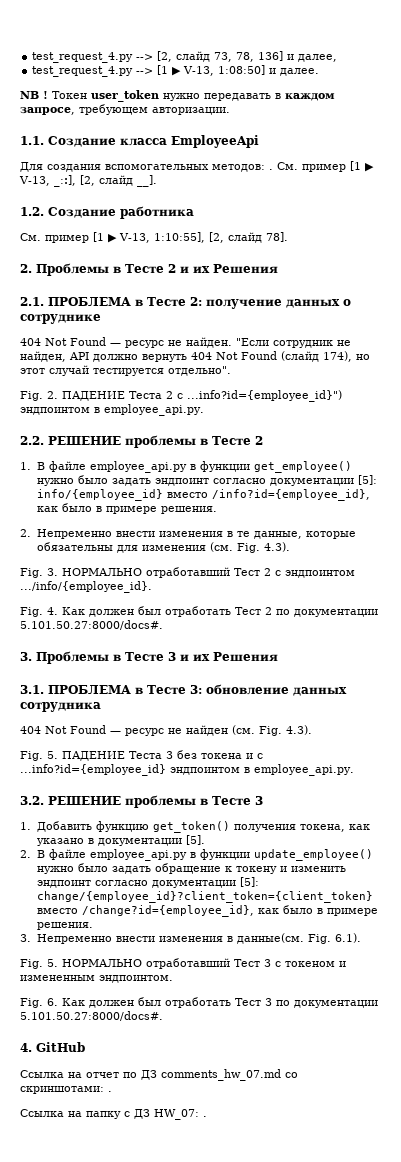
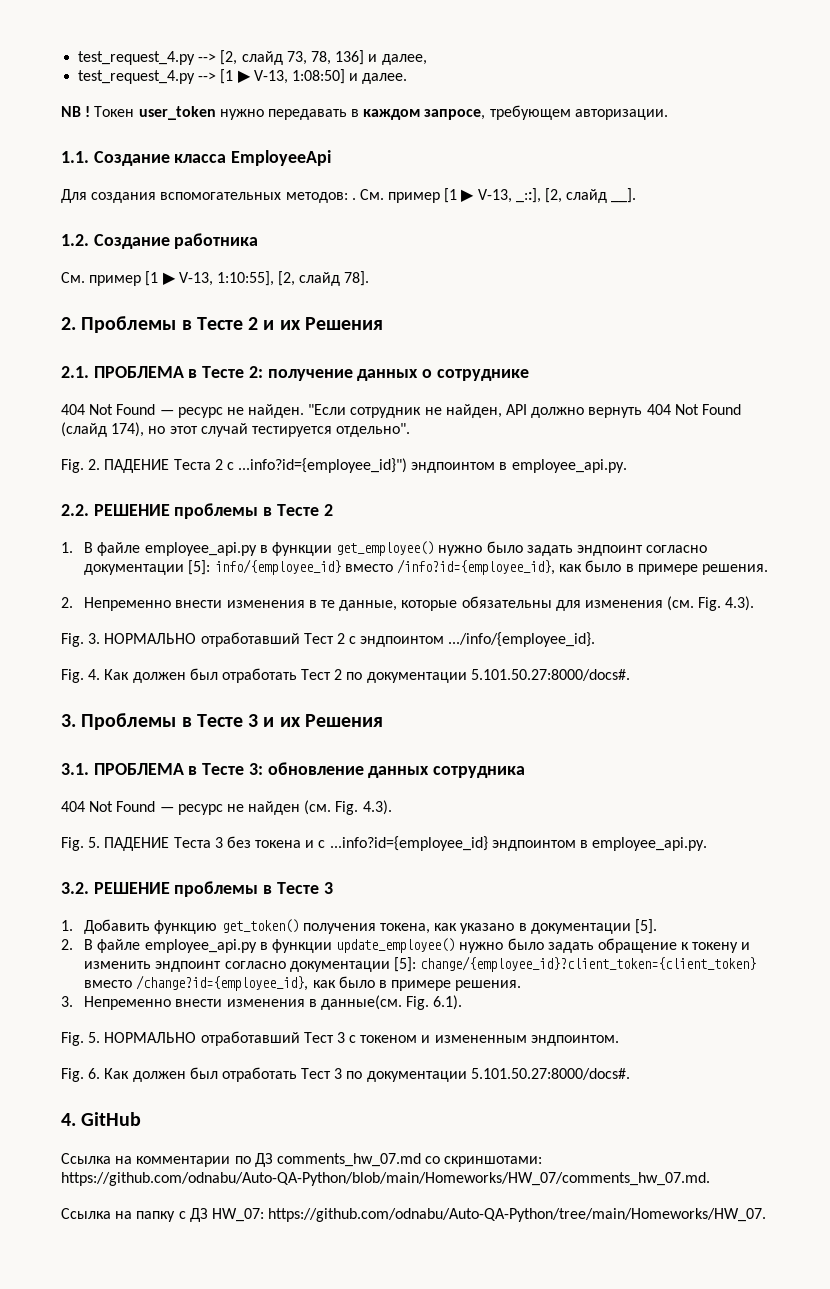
- Ссылка на отчет по ДЗ comments_hw_07.md со скриншотами: .
+ Ссылка на комментарии по ДЗ comments_hw_07.md со скриншотами: https://github.com/odnabu/Auto-QA-Python/blob/main/Homeworks/HW_07/comments_hw_07.md.
- Ссылка на папку с ДЗ HW_07: .
+ Ссылка на папку с ДЗ HW_07: https://github.com/odnabu/Auto-QA-Python/tree/main/Homeworks/HW_07.

